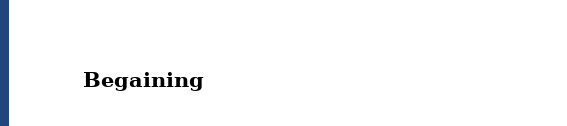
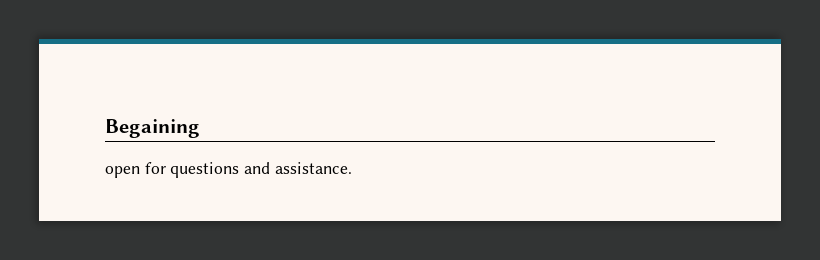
+ open for questions and assistance.

